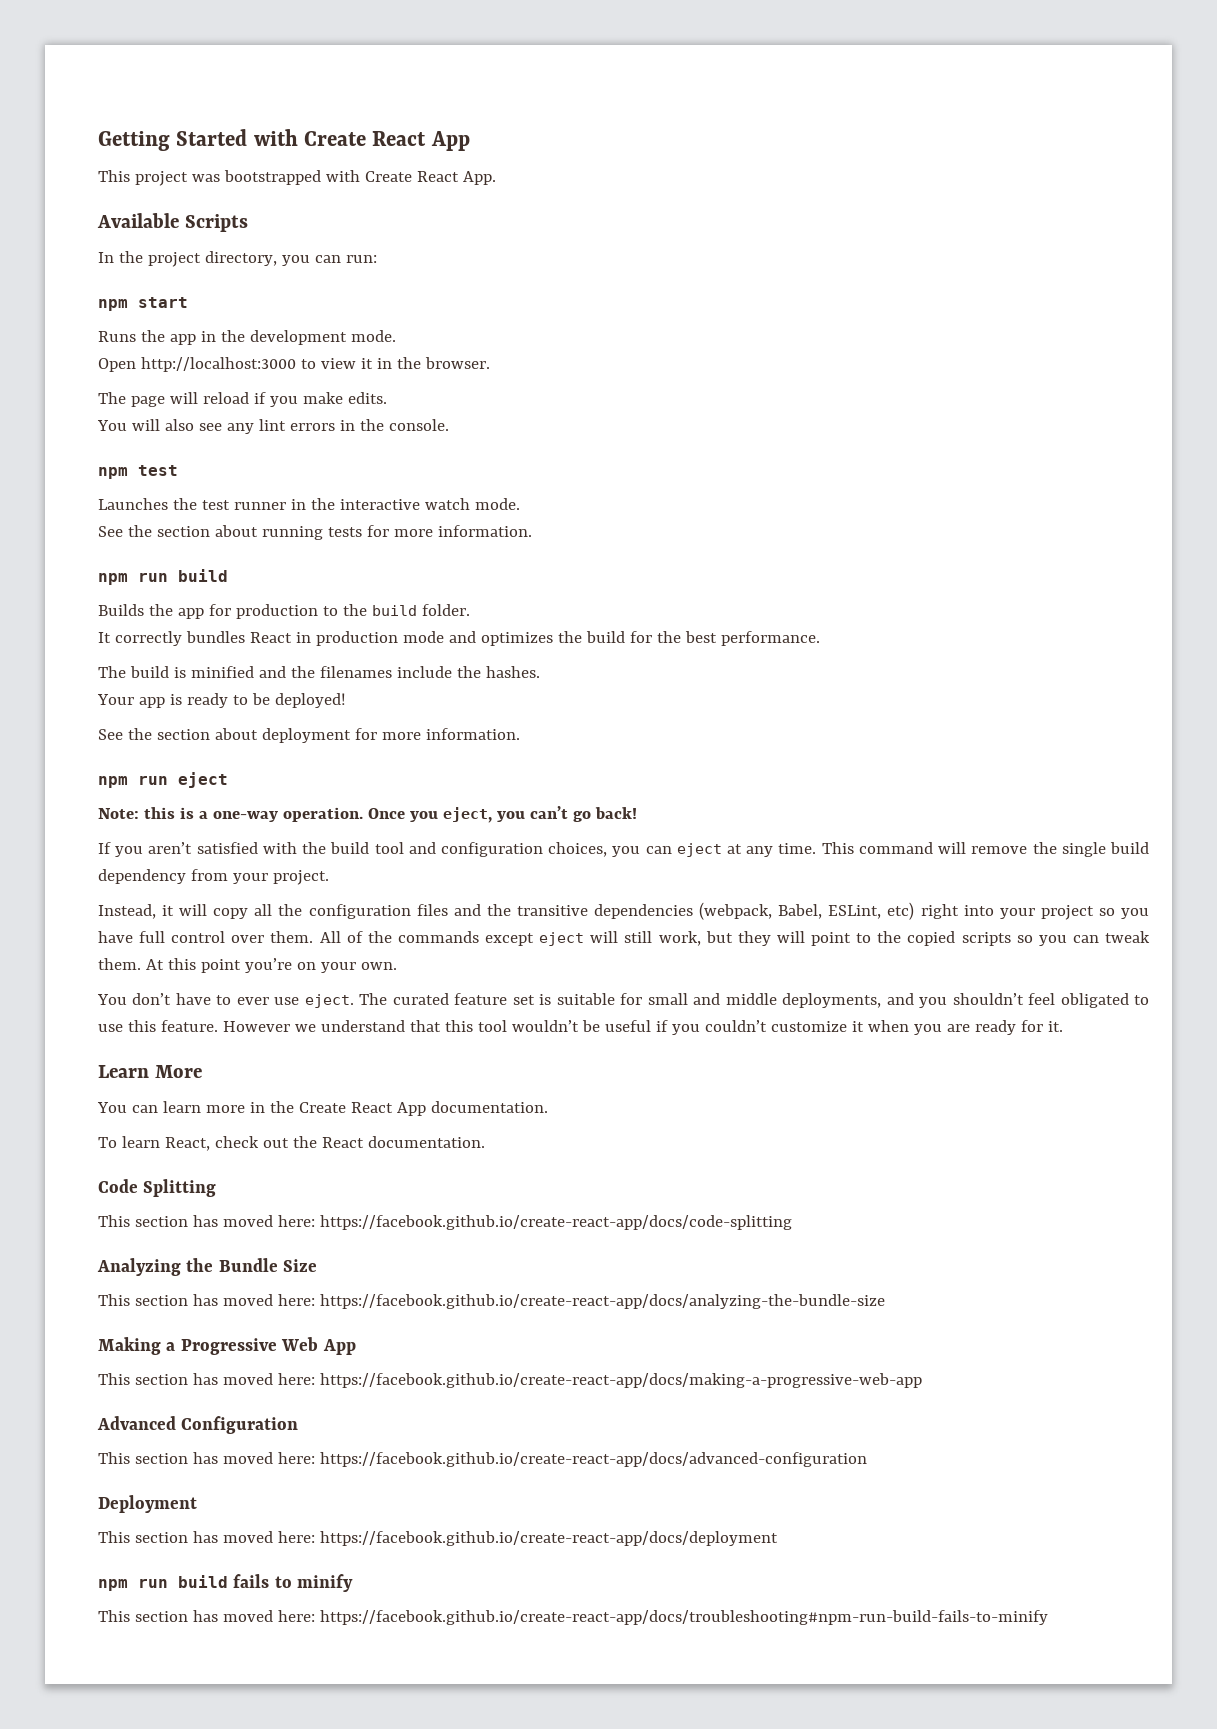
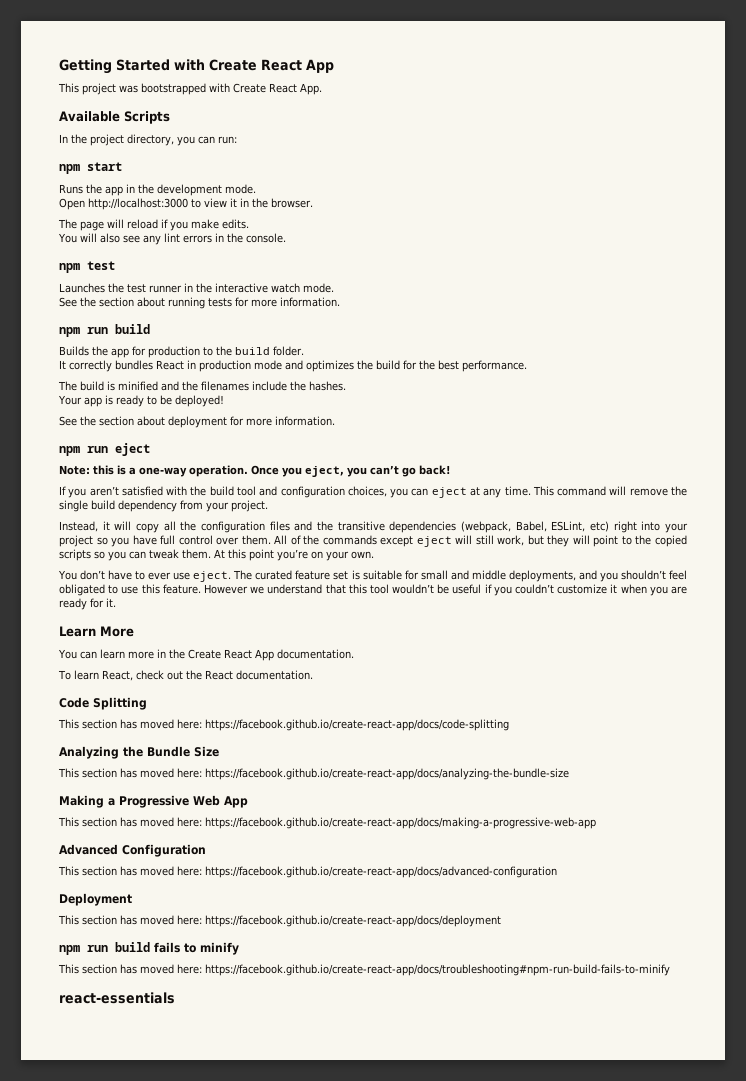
+ react-essentials

